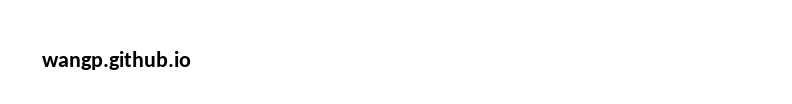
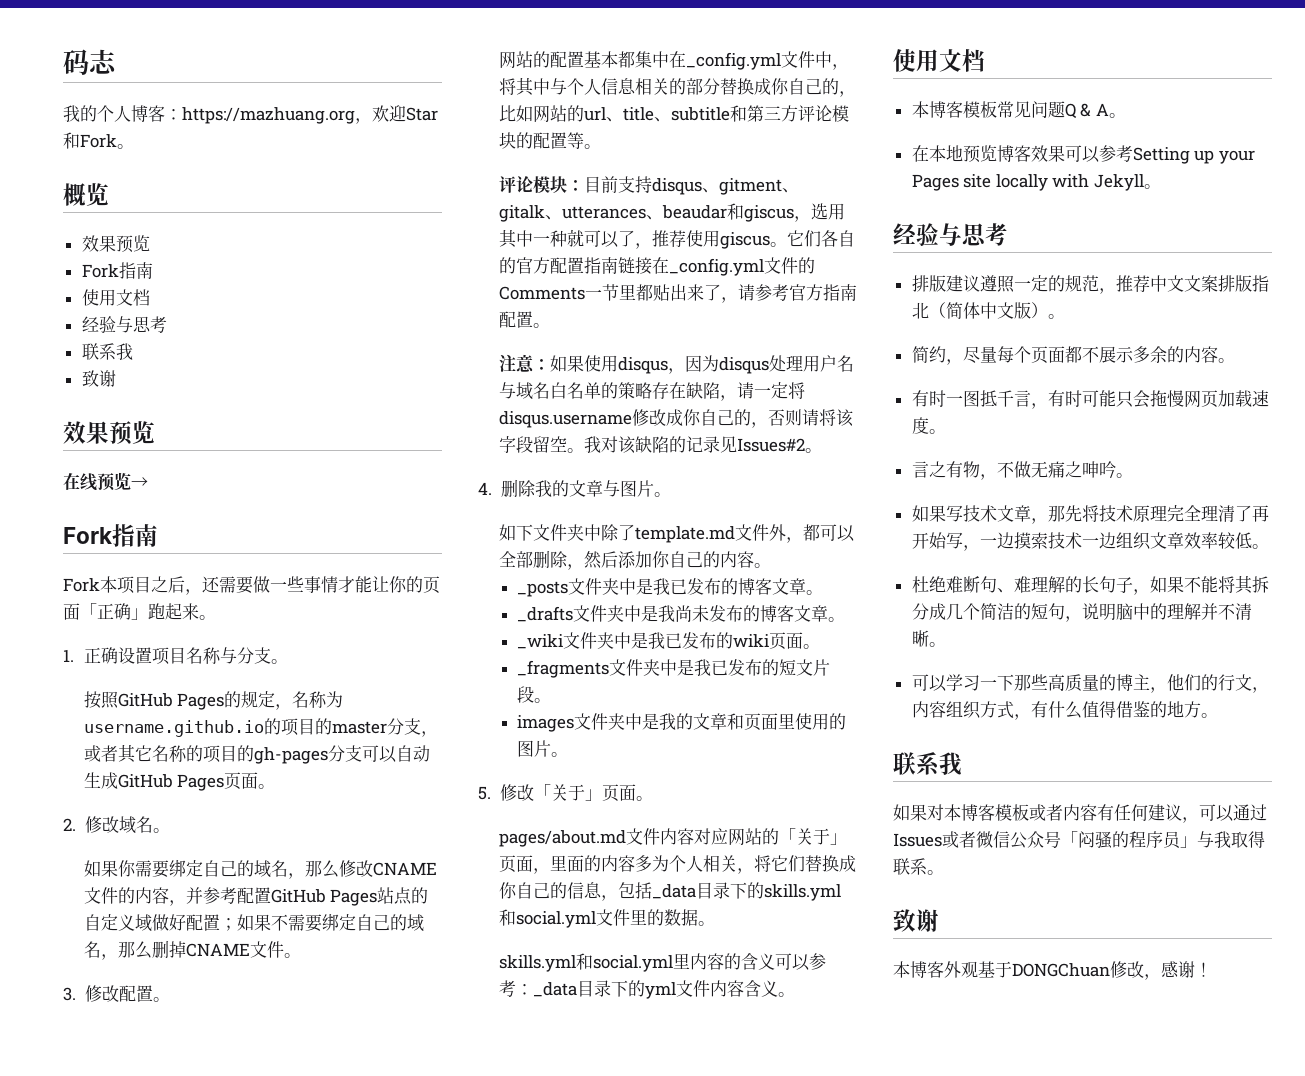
- wangp.github.io
+ 码志
+ 我的个人博客：https://mazhuang.org，欢迎Star和Fork。
+ 概览
+ 效果预览
+ Fork指南
+ 使用文档
+ 经验与思考
+ 联系我
+ 致谢
+ 效果预览
+ 在线预览→
+ Fork指南
+ Fork本项目之后，还需要做一些事情才能让你的页面「正确」跑起来。
+ 1.正确设置项目名称与分支。
+ 按照GitHub Pages的规定，名称为username.github.io的项目的master分支，或者其它名称的项目的gh-pages分支可以自动生成GitHub Pages页面。
+ 2.修改域名。
+ 如果你需要绑定自己的域名，那么修改CNAME文件的内容，并参考配置GitHub Pages站点的自定义域做好配置；如果不需要绑定自己的域名，那么删掉CNAME文件。
+ 3.修改配置。
+ 网站的配置基本都集中在_config.yml文件中，将其中与个人信息相关的部分替换成你自己的，比如网站的url、title、subtitle和第三方评论模块的配置等。
+ 评论模块：目前支持disqus、gitment、gitalk、utterances、beaudar和giscus，选用其中一种就可以了，推荐使用giscus。它们各自的官方配置指南链接在_config.yml文件的Comments一节里都贴出来了，请参考官方指南配置。
+ 注意：如果使用disqus，因为disqus处理用户名与域名白名单的策略存在缺陷，请一定将disqus.username修改成你自己的，否则请将该字段留空。我对该缺陷的记录见Issues#2。
+ 4.删除我的文章与图片。
+ 如下文件夹中除了template.md文件外，都可以全部删除，然后添加你自己的内容。
+ _posts文件夹中是我已发布的博客文章。
+ _drafts文件夹中是我尚未发布的博客文章。
+ _wiki文件夹中是我已发布的wiki页面。
+ _fragments文件夹中是我已发布的短文片段。
+ images文件夹中是我的文章和页面里使用的图片。
+ 5.修改「关于」页面。
+ pages/about.md文件内容对应网站的「关于」页面，里面的内容多为个人相关，将它们替换成你自己的信息，包括_data目录下的skills.yml和social.yml文件里的数据。
+ skills.yml和social.yml里内容的含义可以参考：_data目录下的yml文件内容含义。
+ 使用文档
+ 本博客模板常见问题Q & A。
+ 在本地预览博客效果可以参考Setting up your Pages site locally with Jekyll。
+ 经验与思考
+ 排版建议遵照一定的规范，推荐中文文案排版指北（简体中文版）。
+ 简约，尽量每个页面都不展示多余的内容。
+ 有时一图抵千言，有时可能只会拖慢网页加载速度。
+ 言之有物，不做无痛之呻吟。
+ 如果写技术文章，那先将技术原理完全理清了再开始写，一边摸索技术一边组织文章效率较低。
+ 杜绝难断句、难理解的长句子，如果不能将其拆分成几个简洁的短句，说明脑中的理解并不清晰。
+ 可以学习一下那些高质量的博主，他们的行文，内容组织方式，有什么值得借鉴的地方。
+ 联系我
+ 如果对本博客模板或者内容有任何建议，可以通过Issues或者微信公众号「闷骚的程序员」与我取得联系。
+ 致谢
+ 本博客外观基于DONGChuan修改，感谢！

